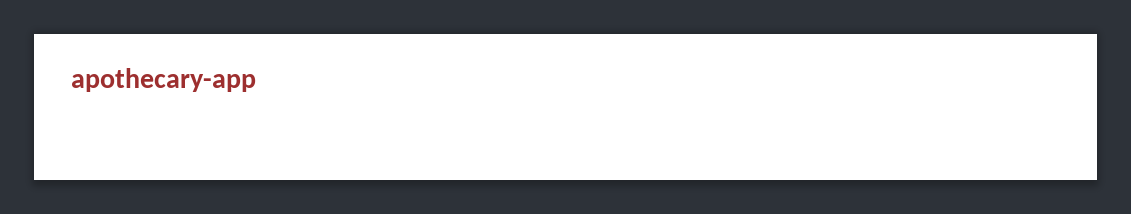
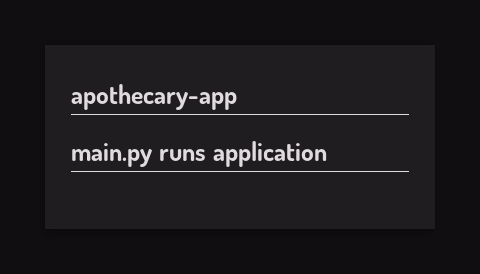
+ main.py runs application

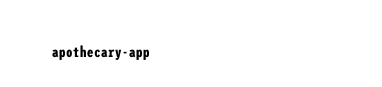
- main.py runs application

